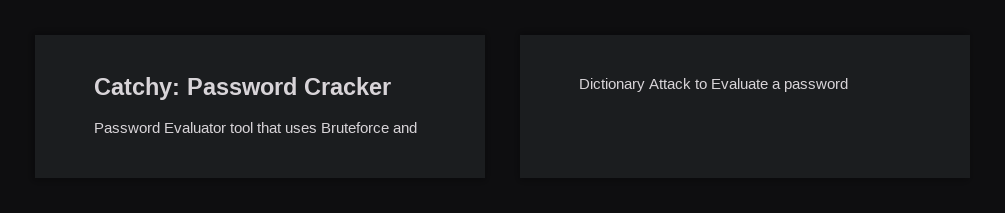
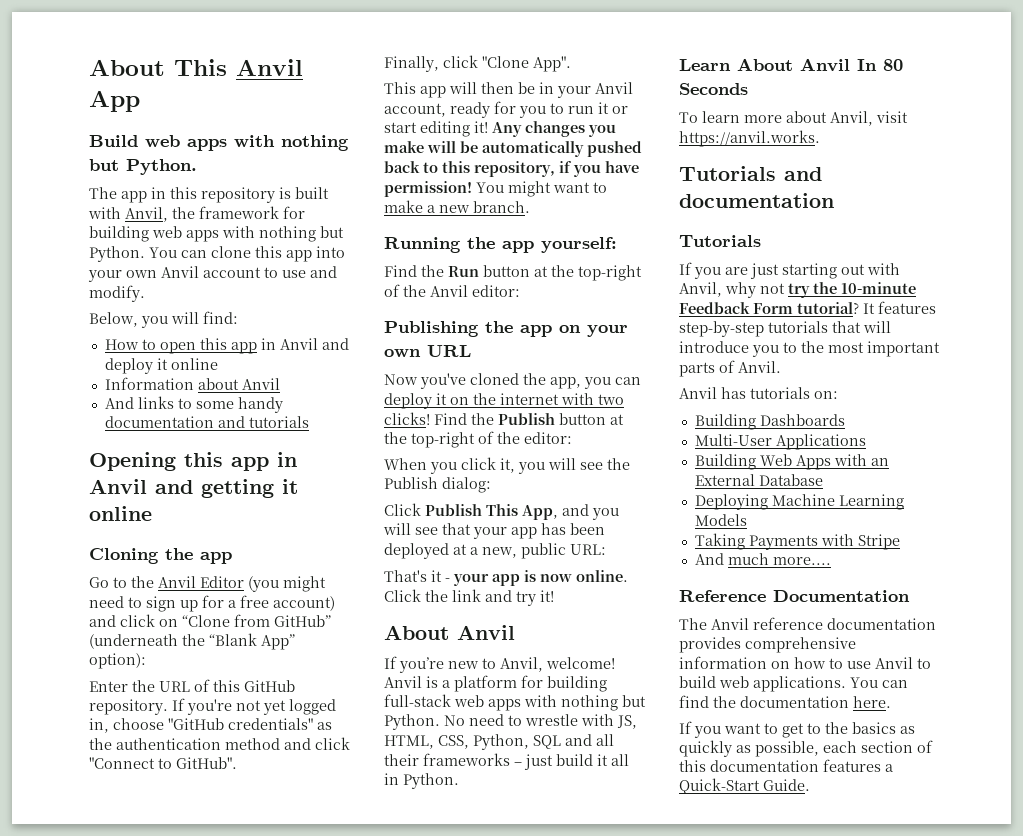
- Catchy: Password Cracker
- Password Evaluator tool that uses Bruteforce and Dictionary Attack to Evaluate a password
+ About This Anvil App
+ Build web apps with nothing but Python.
+ The app in this repository is built with Anvil, the framework for building web apps with nothing but Python. You can clone this app into your own Anvil account to use and modify.
+ Below, you will find:
+ How to open this app in Anvil and deploy it online
+ Information about Anvil
+ And links to some handy documentation and tutorials
+ Opening this app in Anvil and getting it online
+ Cloning the app
+ Go to the Anvil Editor (you might need to sign up for a free account) and click on “Clone from GitHub” (underneath the “Blank App” option):
+ Enter the URL of this GitHub repository. If you're not yet logged in, choose "GitHub credentials" as the authentication method and click "Connect to GitHub".
+ Finally, click "Clone App".
+ This app will then be in your Anvil account, ready for you to run it or start editing it! Any changes you make will be automatically pushed back to this repository, if you have permission! You might want to make a new branch.
+ Running the app yourself:
+ Find the Run button at the top-right of the Anvil editor:
+ Publishing the app on your own URL
+ Now you've cloned the app, you can deploy it on the internet with two clicks! Find the Publish button at the top-right of the editor:
+ When you click it, you will see the Publish dialog:
+ Click Publish This App, and you will see that your app has been deployed at a new, public URL:
+ That's it - your app is now online. Click the link and try it!
+ About Anvil
+ If you’re new to Anvil, welcome! Anvil is a platform for building full-stack web apps with nothing but Python. No need to wrestle with JS, HTML, CSS, Python, SQL and all their frameworks – just build it all in Python.
+ Learn About Anvil In 80 Seconds
+ To learn more about Anvil, visit https://anvil.works.
+ Tutorials and documentation
+ Tutorials
+ If you are just starting out with Anvil, why not try the 10-minute Feedback Form tutorial? It features step-by-step tutorials that will introduce you to the most important parts of Anvil.
+ Anvil has tutorials on:
+ Building Dashboards
+ Multi-User Applications
+ Building Web Apps with an External Database
+ Deploying Machine Learning Models
+ Taking Payments with Stripe
+ And much more....
+ Reference Documentation
+ The Anvil reference documentation provides comprehensive information on how to use Anvil to build web applications. You can find the documentation here.
+ If you want to get to the basics as quickly as possible, each section of this documentation features a Quick-Start Guide.

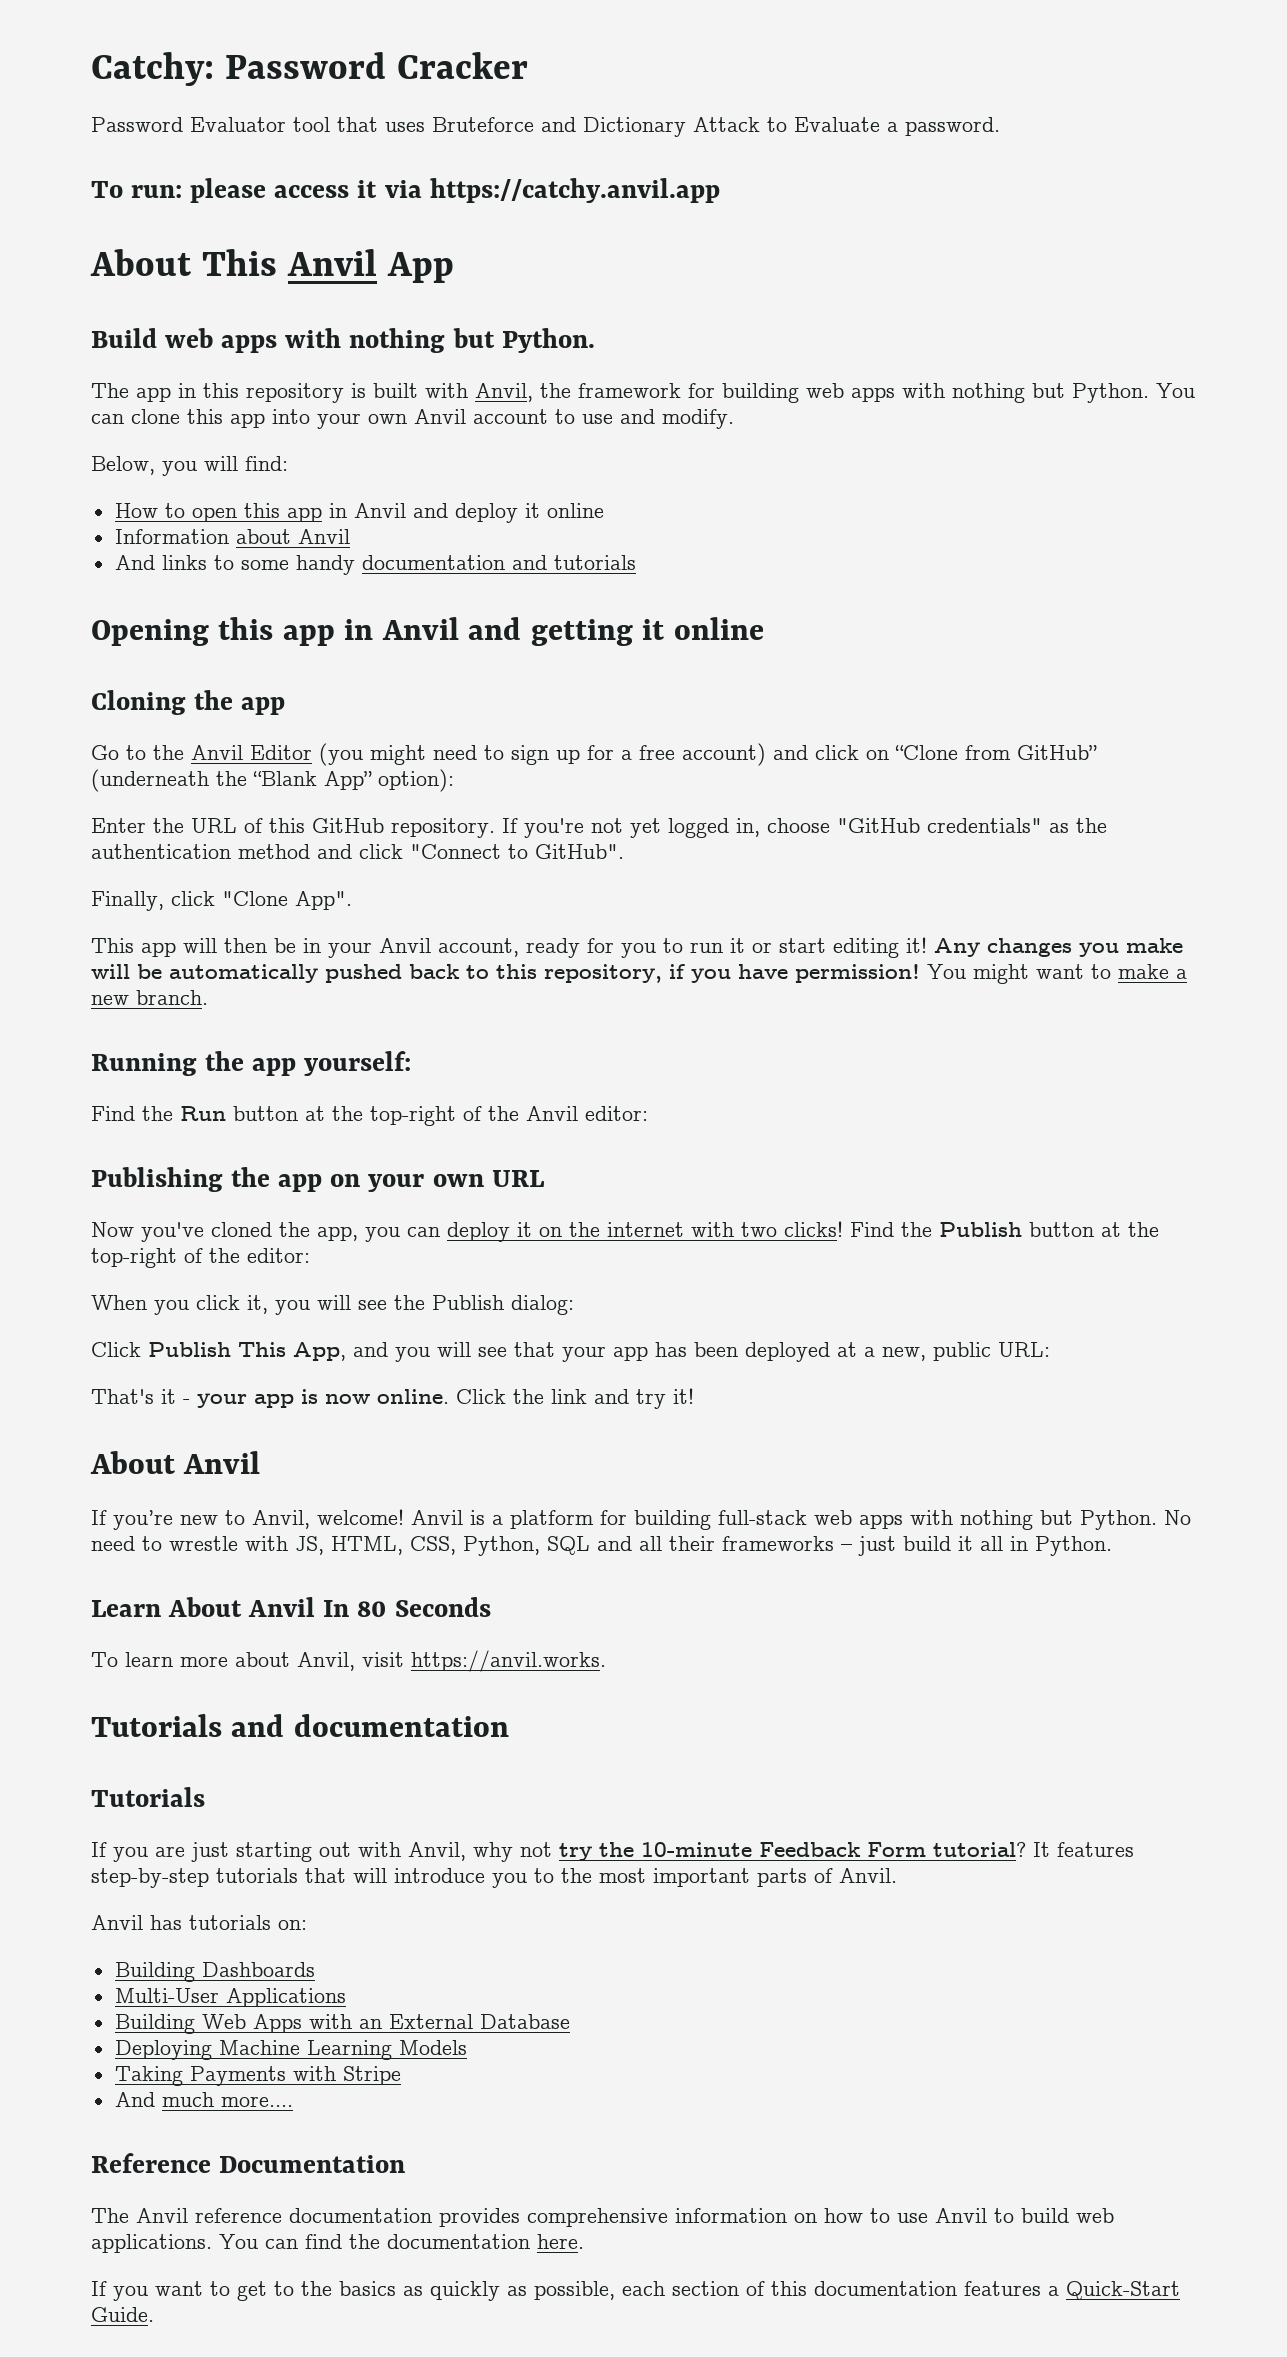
+ Catchy: Password Cracker
+ Password Evaluator tool that uses Bruteforce and Dictionary Attack to Evaluate a password.
+ To run: please access it via https://catchy.anvil.app

